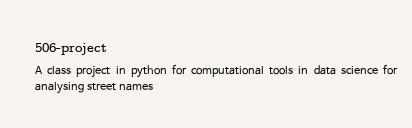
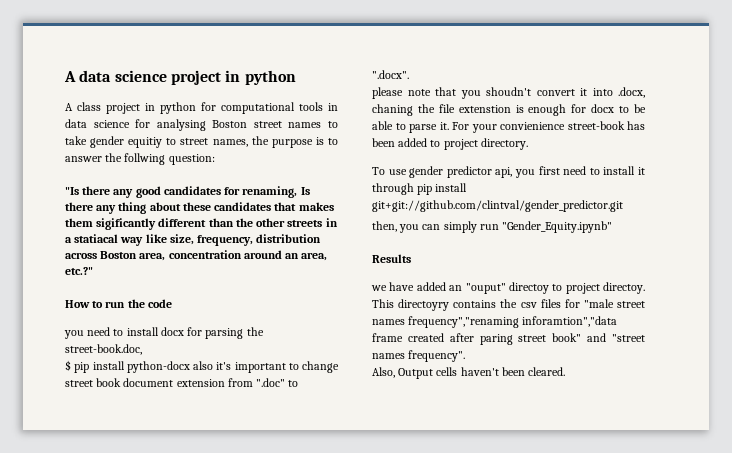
- 506-project
+ A data science project in python
- A class project in python for computational tools in data science for analysing street names
+ A class project in python for computational tools in data science for analysing Boston street names to take gender equitiy to street names, the purpose is to answer the follwing question:
+ "Is there any good candidates for renaming, Is there any thing about these candidates that makes them sigificantly different than the other streets in a statiacal way like size, frequency, distribution across Boston area, concentration around an area, etc.?"
+ How to run the code
+ you need to install docx for parsing the street-book.doc,
+ $ pip install python-docx also it's important to change street book document extension from ".doc" to ".docx".
+ please note that you shoudn't convert it into .docx, chaning the file extenstion is enough for docx to be able to parse it. For your convienience street-book has been added to project directory.
+ To use gender predictor api, you first need to install it through pip install git+git://github.com/clintval/gender_predictor.git
+ then, you can simply run "Gender_Equity.ipynb"
+ Results
+ we have added an "ouput" directoy to project directoy. This directoyry contains the csv files for "male street names frequency","renaming inforamtion","data frame created after paring street book" and "street names frequency".
+ Also, Output cells haven't been cleared.

